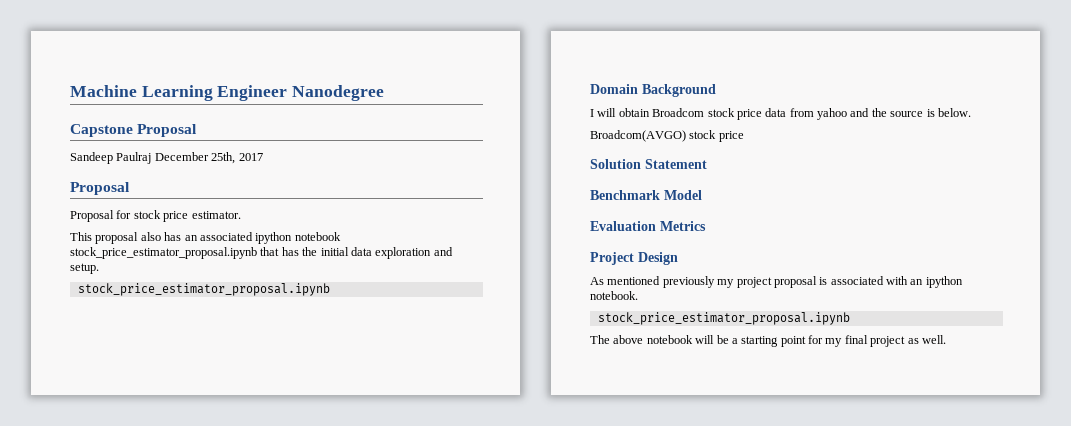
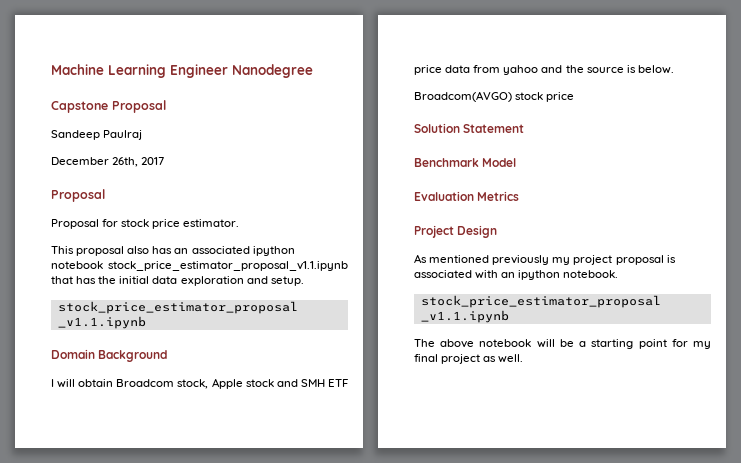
- Sandeep Paulraj December 25th, 2017
+ Sandeep Paulraj
+ December 26th, 2017
- This proposal also has an associated ipython notebook stock_price_estimator_proposal.ipynb that has the initial data exploration and setup.
- stock_price_estimator_proposal.ipynb
+ This proposal also has an associated ipython notebook stock_price_estimator_proposal_v1.1.ipynb that has the initial data exploration and setup.
+ stock_price_estimator_proposal _v1.1.ipynb
- I will obtain Broadcom stock price data from yahoo and the source is below.
+ I will obtain Broadcom stock, Apple stock and SMH ETF price data from yahoo and the source is below.
  As mentioned previously my project proposal is associated with an ipython notebook.
- stock_price_estimator_proposal.ipynb
+ stock_price_estimator_proposal _v1.1.ipynb

